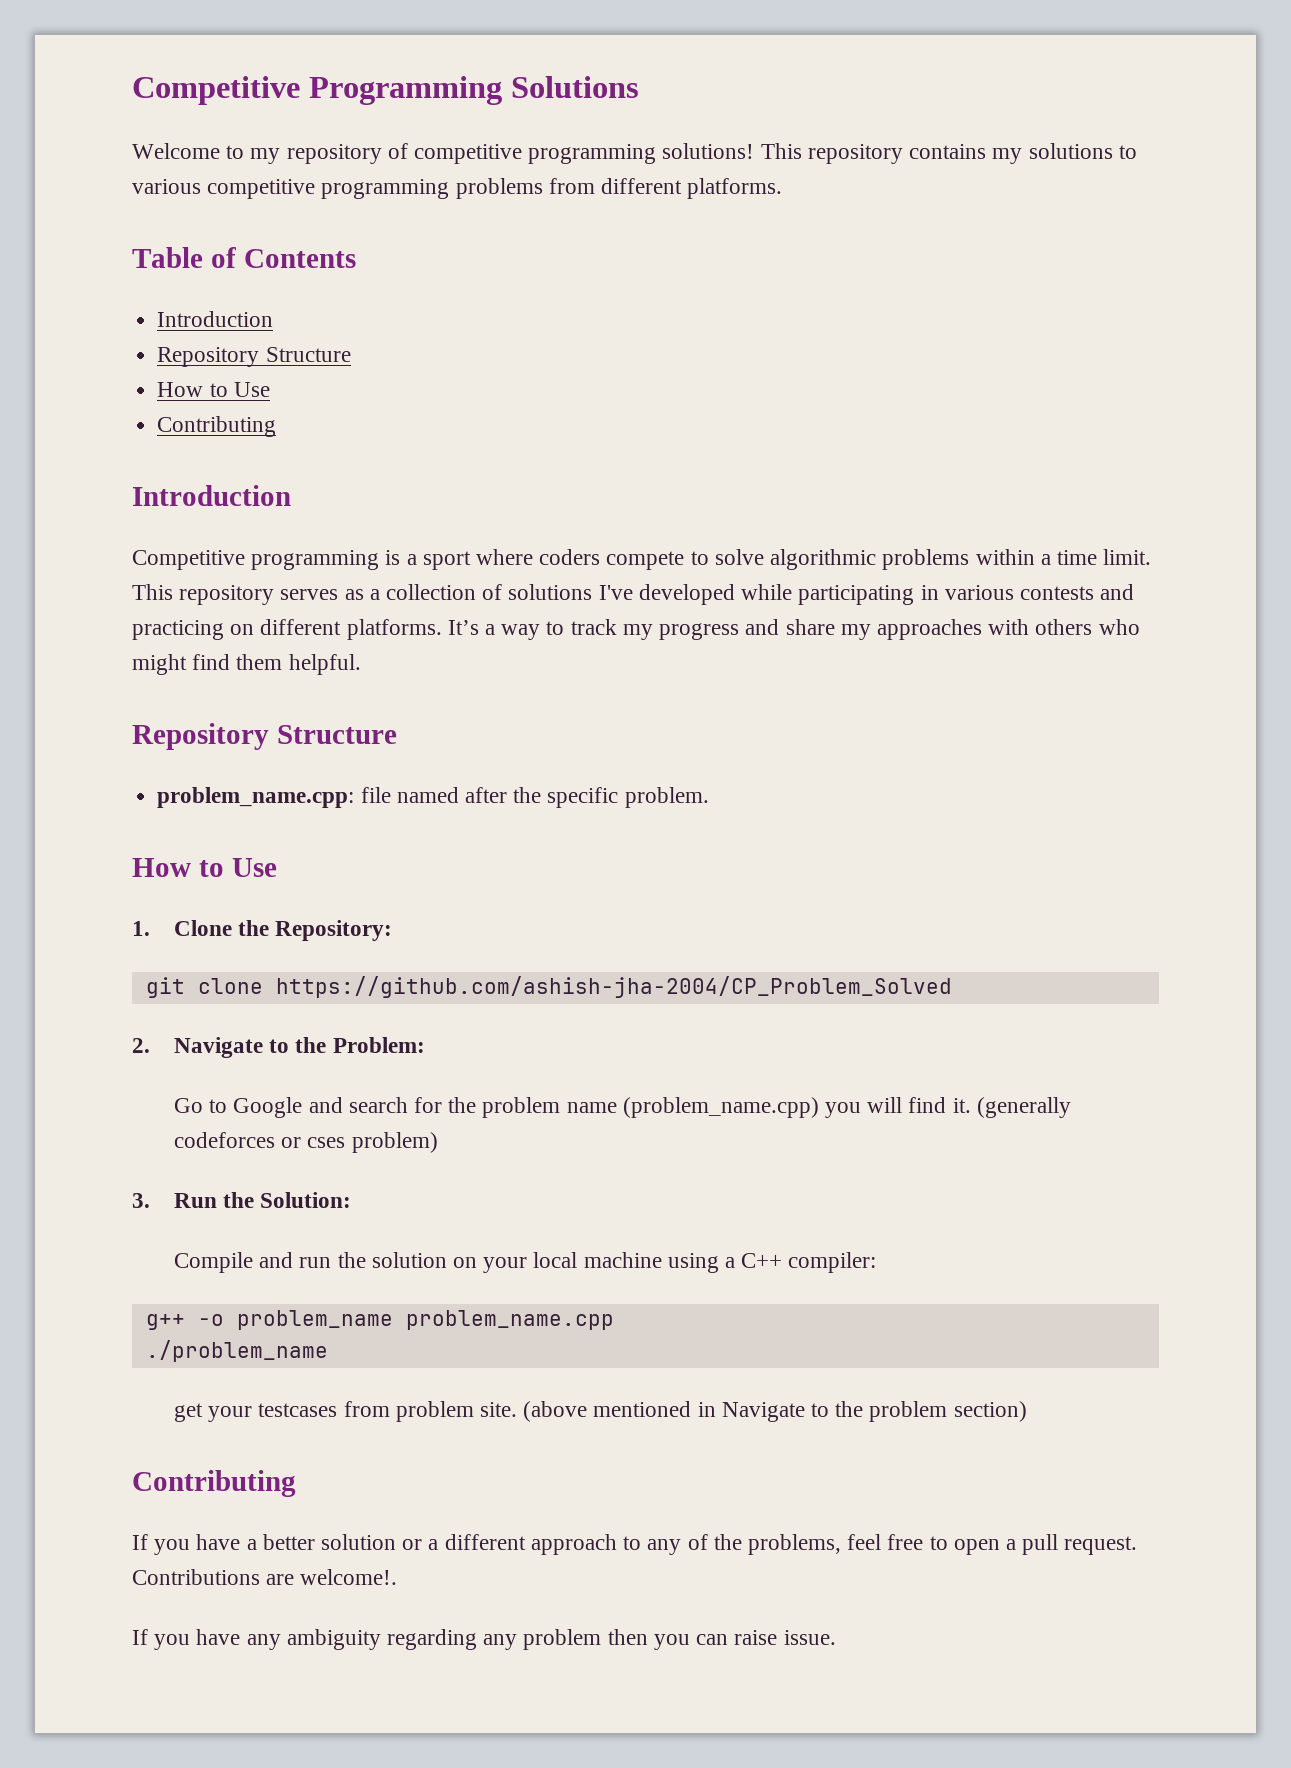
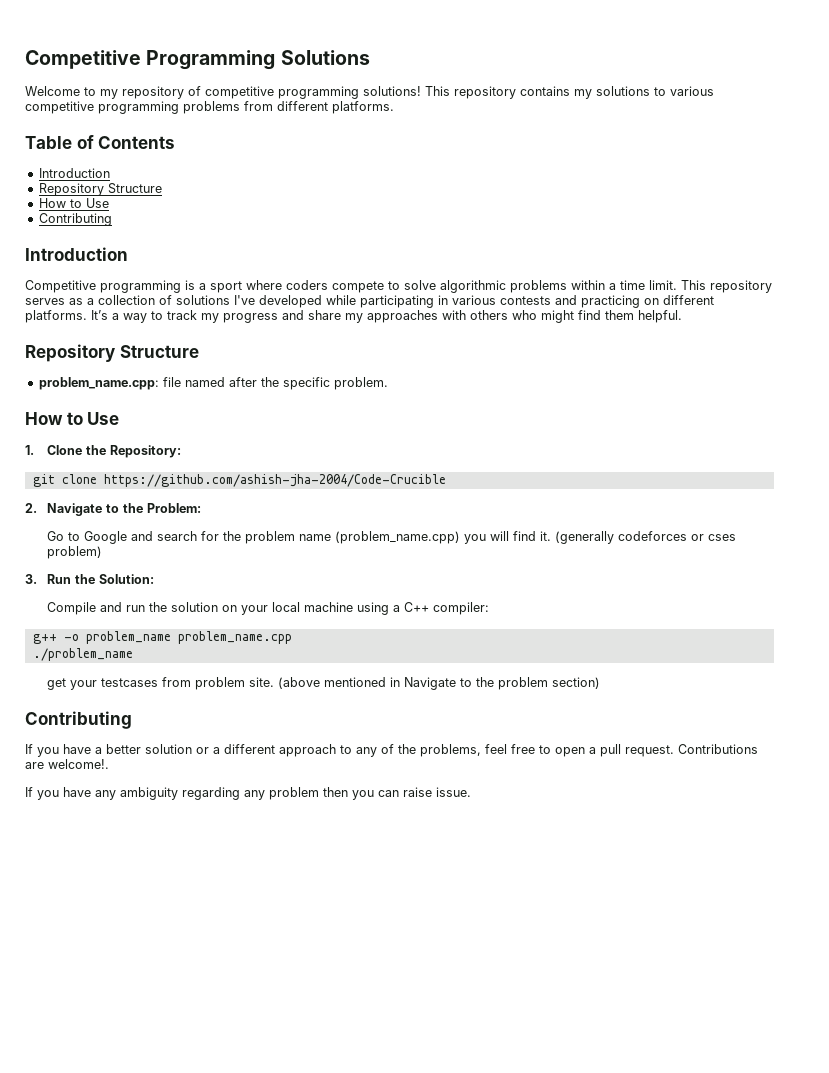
- git clone https://github.com/ashish-jha-2004/CP_Problem_Solved
+ git clone https://github.com/ashish-jha-2004/Code-Crucible

